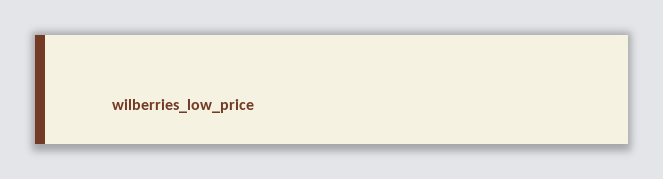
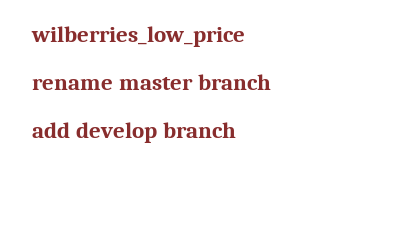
+ rename master branch
+ add develop branch

